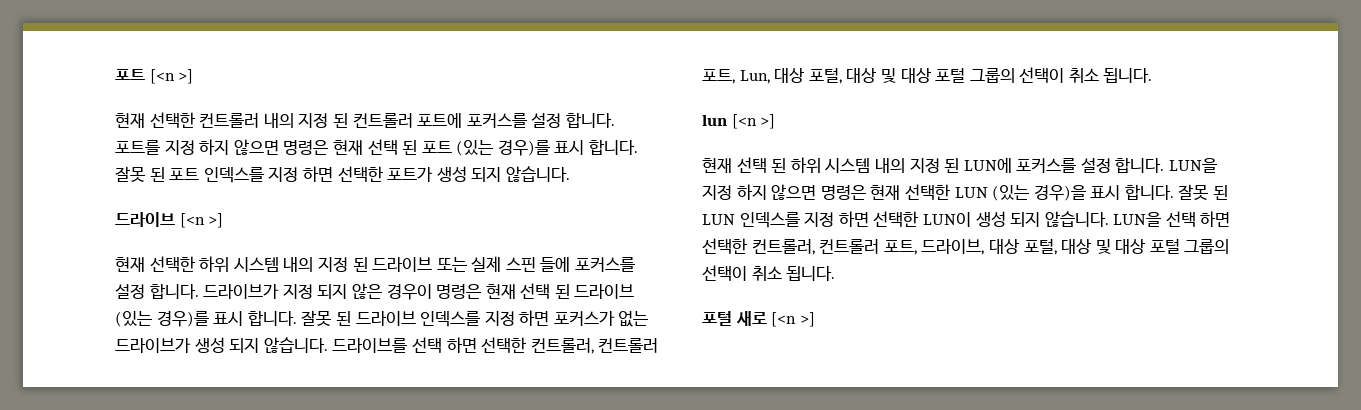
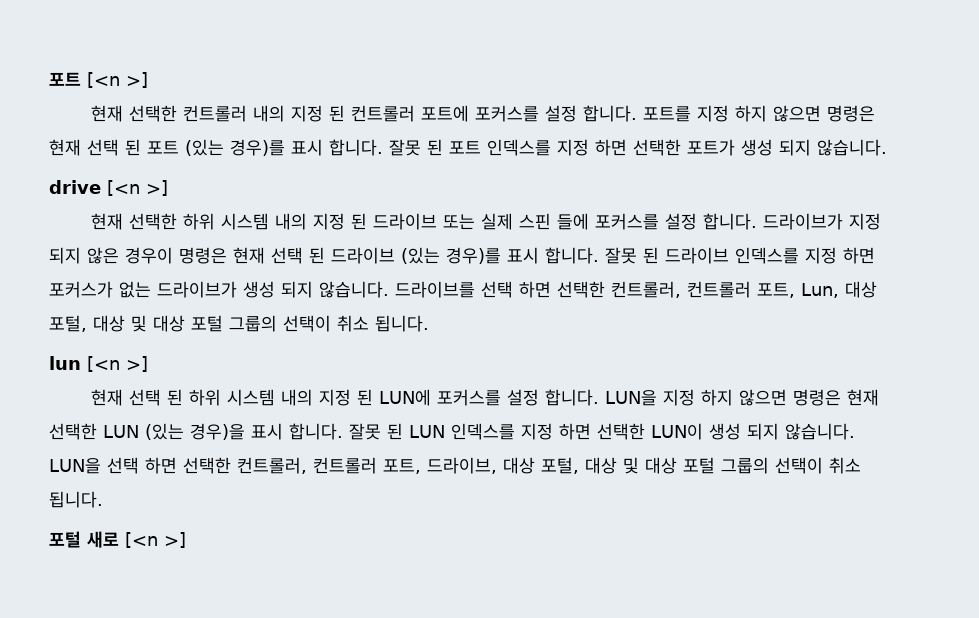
- 드라이브 [<n >]
+ drive [<n >]

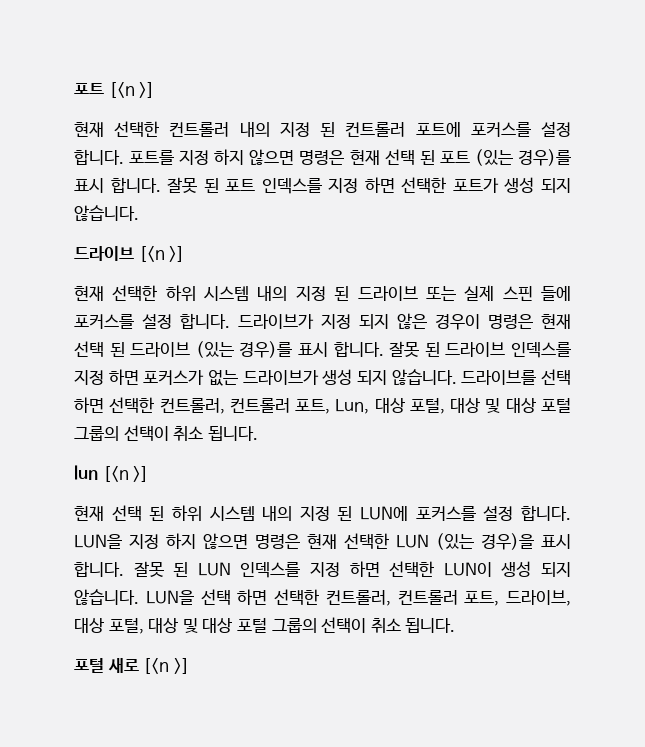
- drive [<n >]
+ 드라이브 [<n >]

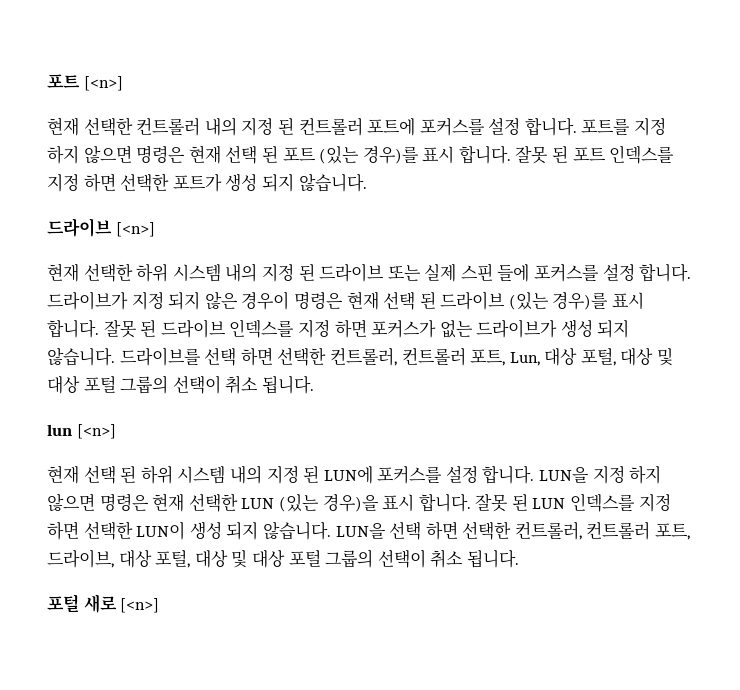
- 포트 [<n >]
+ 포트 [<n>]
- 드라이브 [<n >]
+ 드라이브 [<n>]
- lun [<n >]
+ lun [<n>]
- 포털 새로 [<n >]
+ 포털 새로 [<n>]

